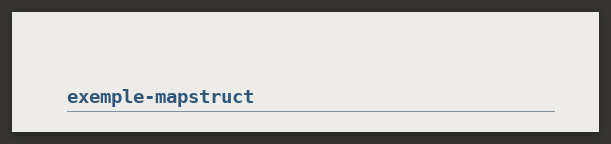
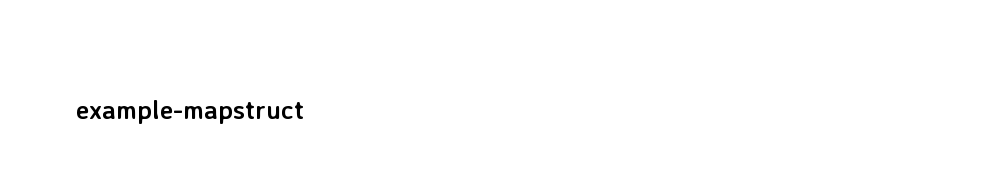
- exemple-mapstruct
+ example-mapstruct

